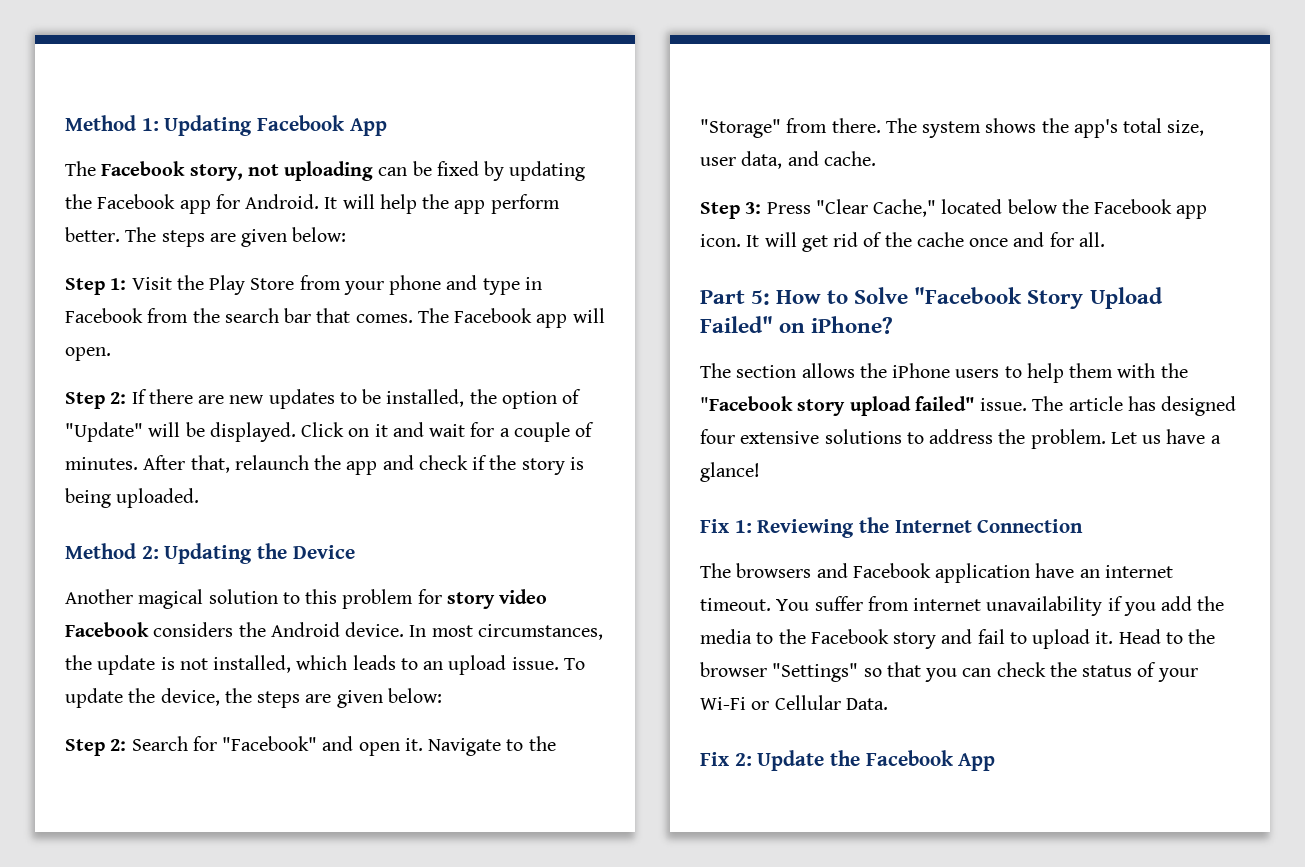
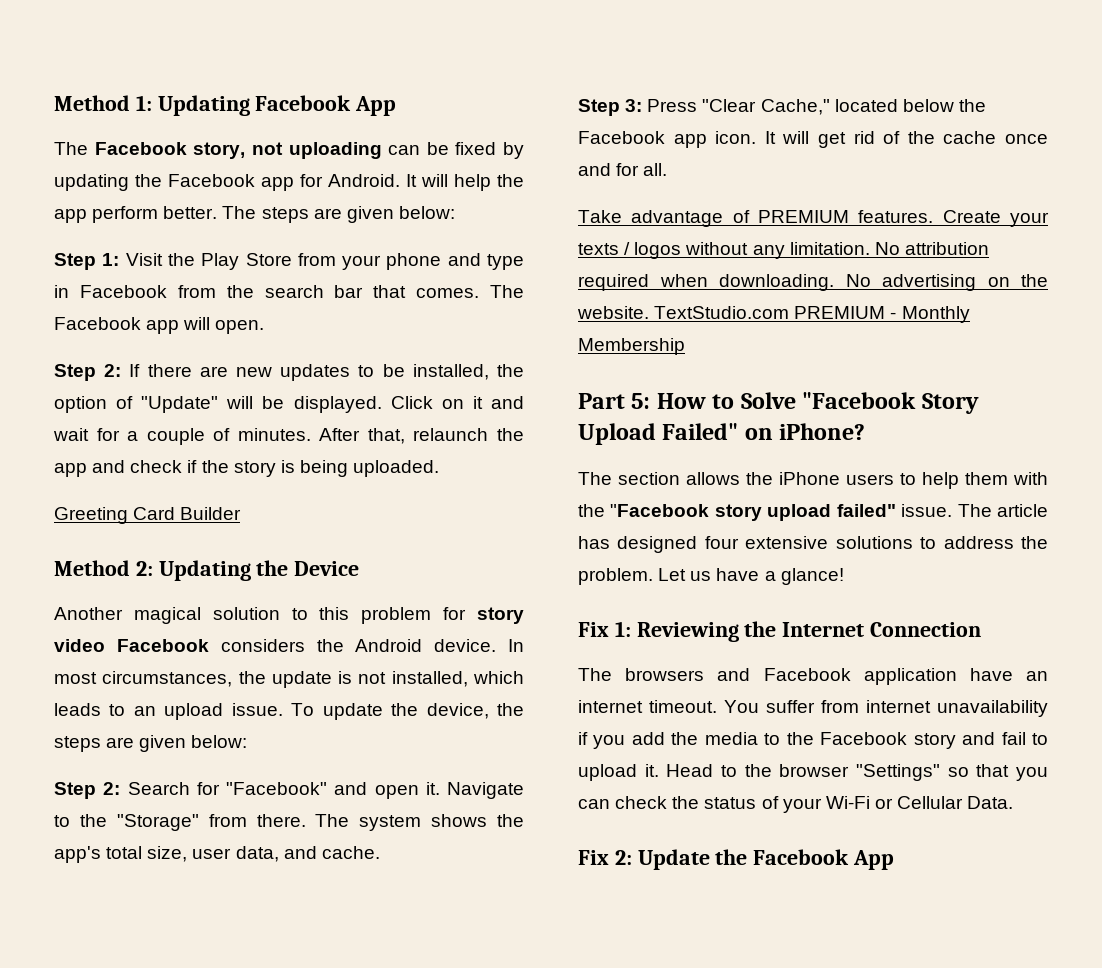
+ Greeting Card Builder
+ Take advantage of PREMIUM features. Create your texts / logos without any limitation. No attribution required when downloading. No advertising on the website. TextStudio.com PREMIUM - Monthly Membership

